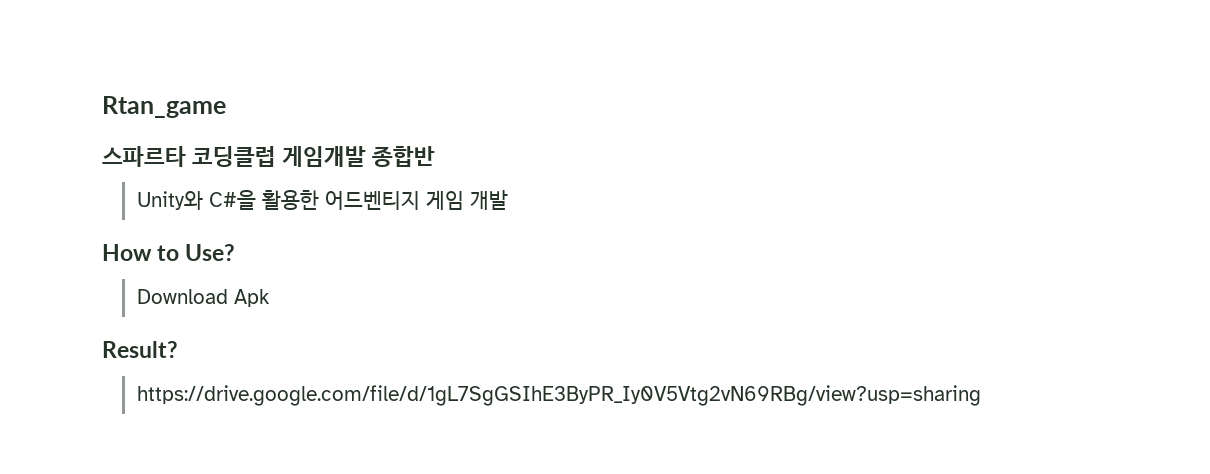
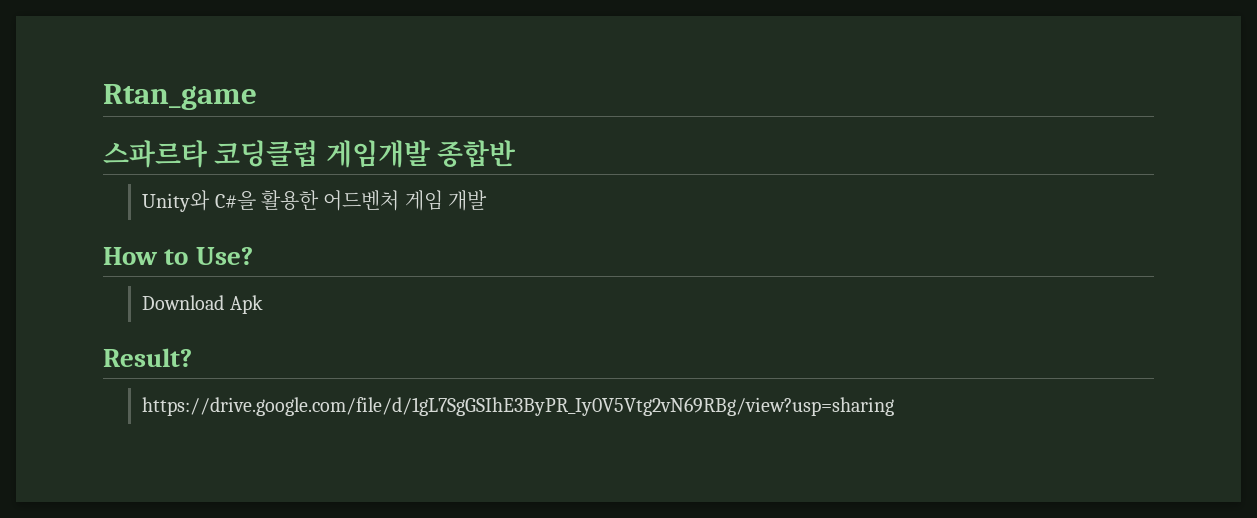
- Unity와 C#을 활용한 어드벤티지 게임 개발
+ Unity와 C#을 활용한 어드벤처 게임 개발

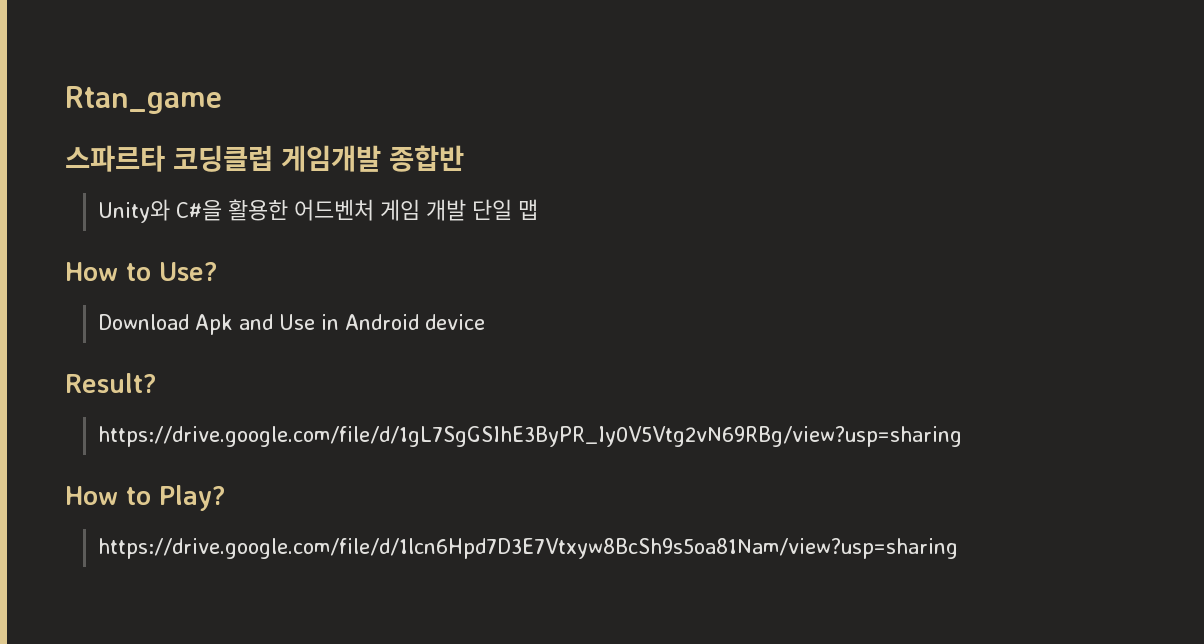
- Unity와 C#을 활용한 어드벤처 게임 개발
+ Unity와 C#을 활용한 어드벤처 게임 개발 단일 맵
- Download Apk
+ Download Apk and Use in Android device
  Result?
  https://drive.google.com/file/d/1gL7SgGSIhE3ByPR_Iy0V5Vtg2vN69RBg/view?usp=sharing
+ How to Play?
+ https://drive.google.com/file/d/1lcn6Hpd7D3E7Vtxyw8BcSh9s5oa81Nam/view?usp=sharing

